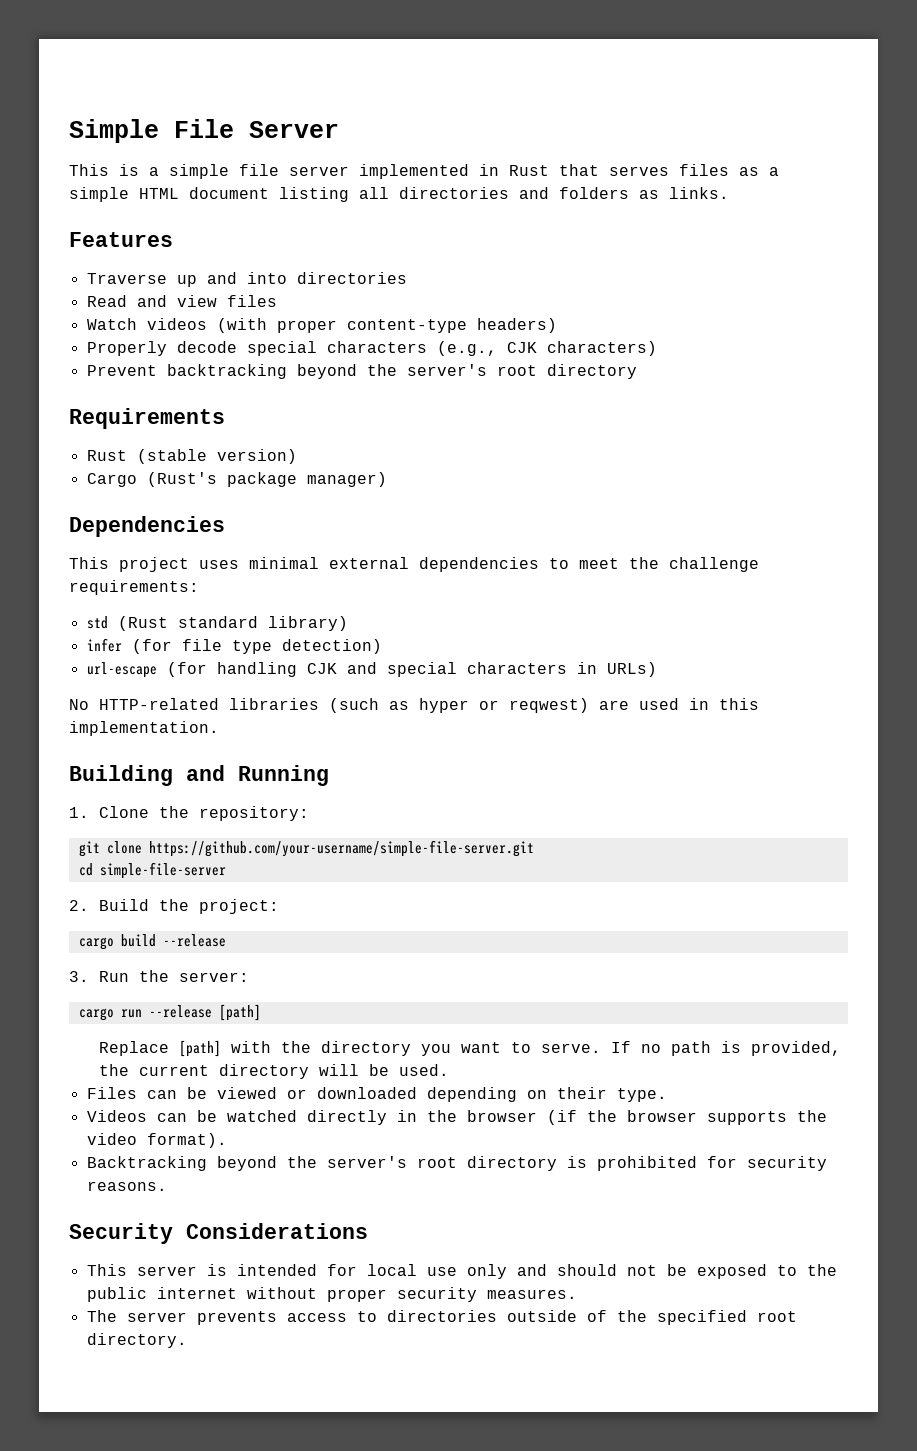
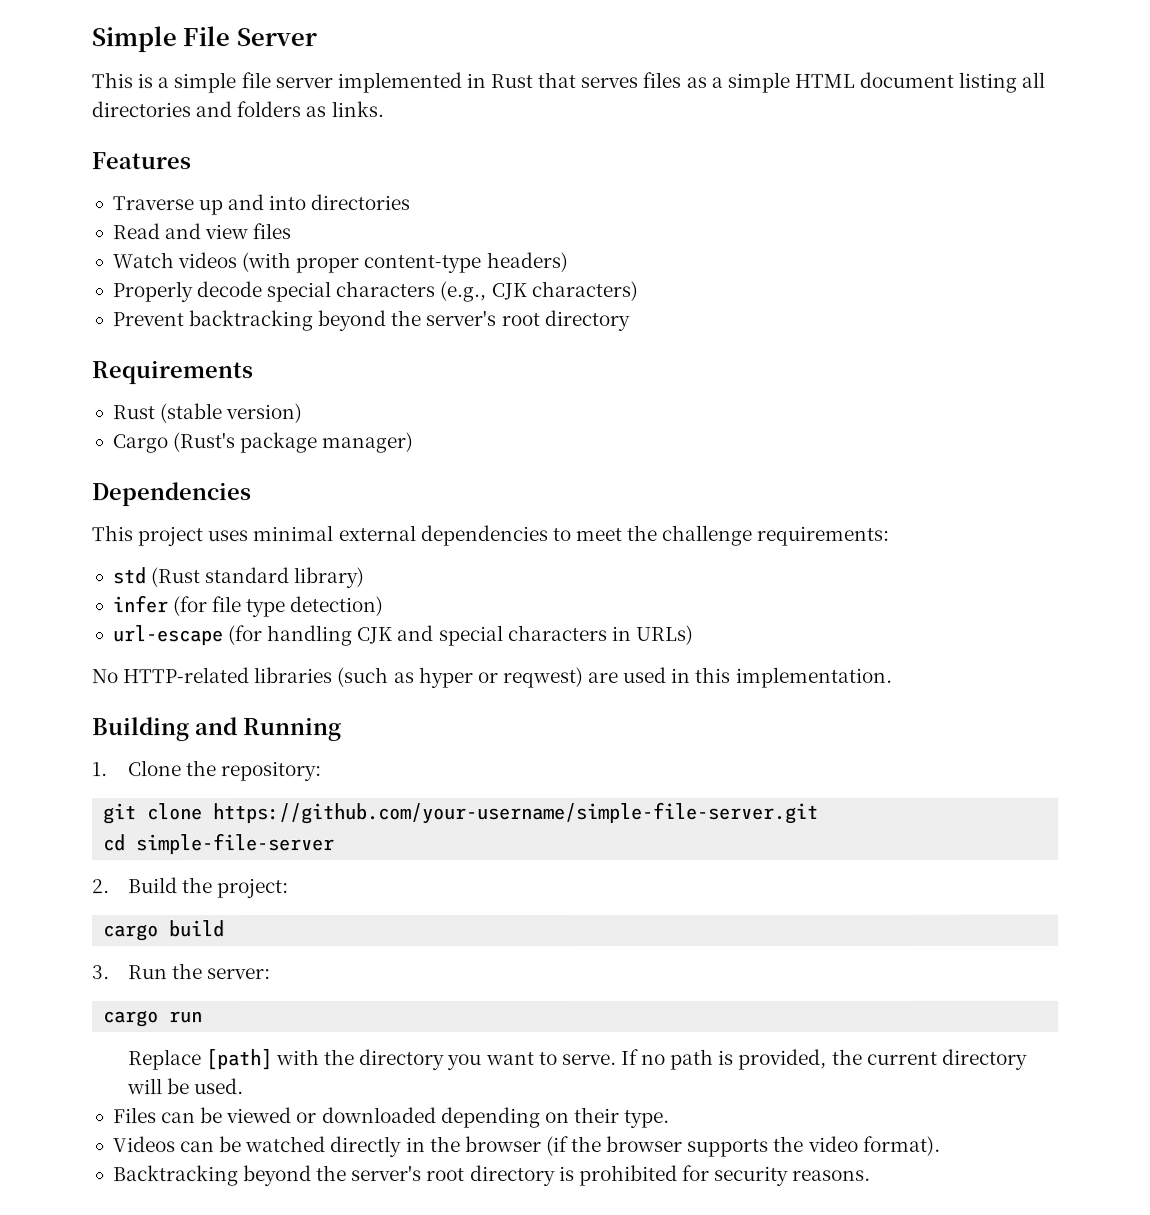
- cargo build --release
+ cargo build
- cargo run --release [path]
+ cargo run
- Security Considerations
- This server is intended for local use only and should not be exposed to the public internet without proper security measures.
- The server prevents access to directories outside of the specified root directory.

